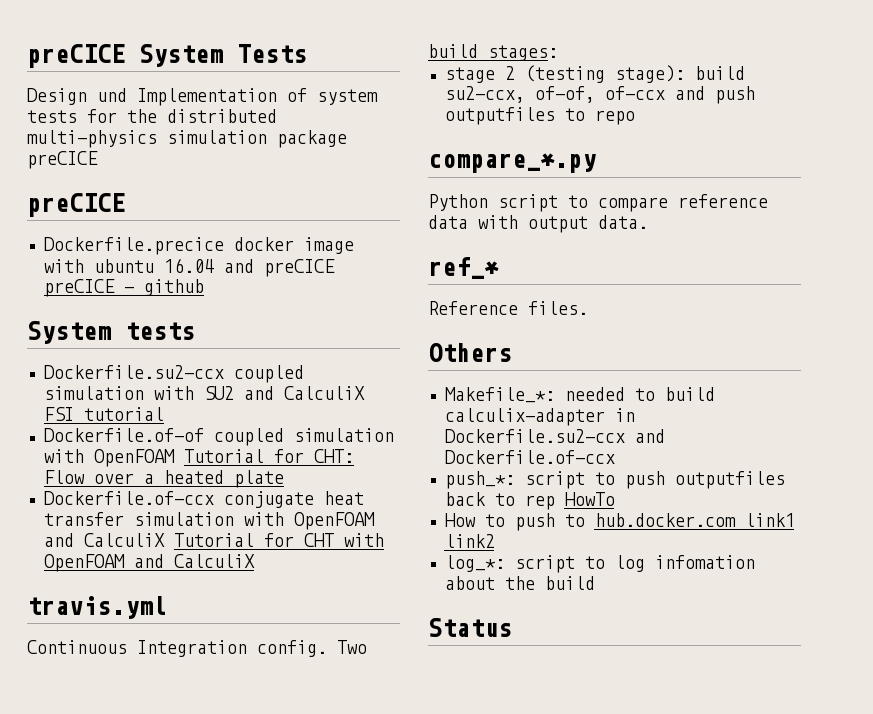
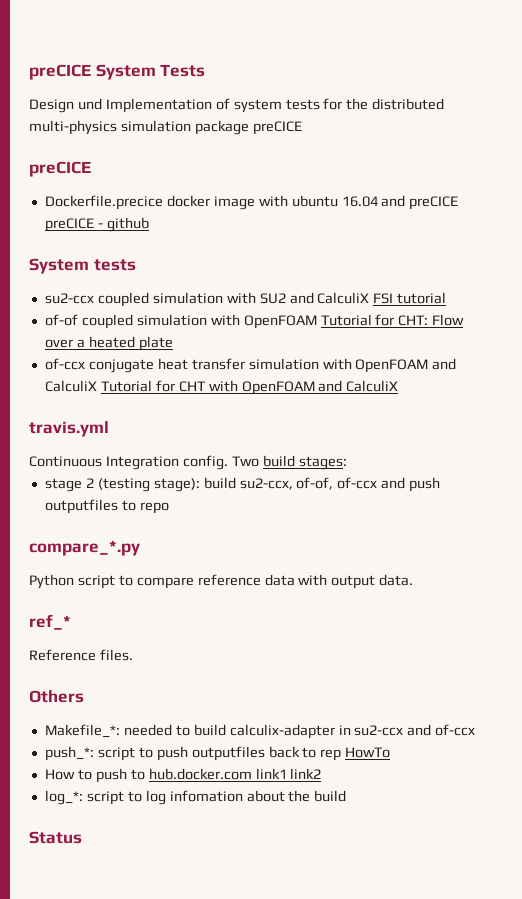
- Dockerfile.su2-ccx coupled simulation with SU2 and CalculiX FSI tutorial
+ su2-ccx coupled simulation with SU2 and CalculiX FSI tutorial
- Dockerfile.of-of coupled simulation with OpenFOAM Tutorial for CHT: Flow over a heated plate
+ of-of coupled simulation with OpenFOAM Tutorial for CHT: Flow over a heated plate
- Dockerfile.of-ccx conjugate heat transfer simulation with OpenFOAM and CalculiX Tutorial for CHT with OpenFOAM and CalculiX
+ of-ccx conjugate heat transfer simulation with OpenFOAM and CalculiX Tutorial for CHT with OpenFOAM and CalculiX
- Makefile_*: needed to build calculix-adapter in Dockerfile.su2-ccx and Dockerfile.of-ccx
+ Makefile_*: needed to build calculix-adapter in su2-ccx and of-ccx

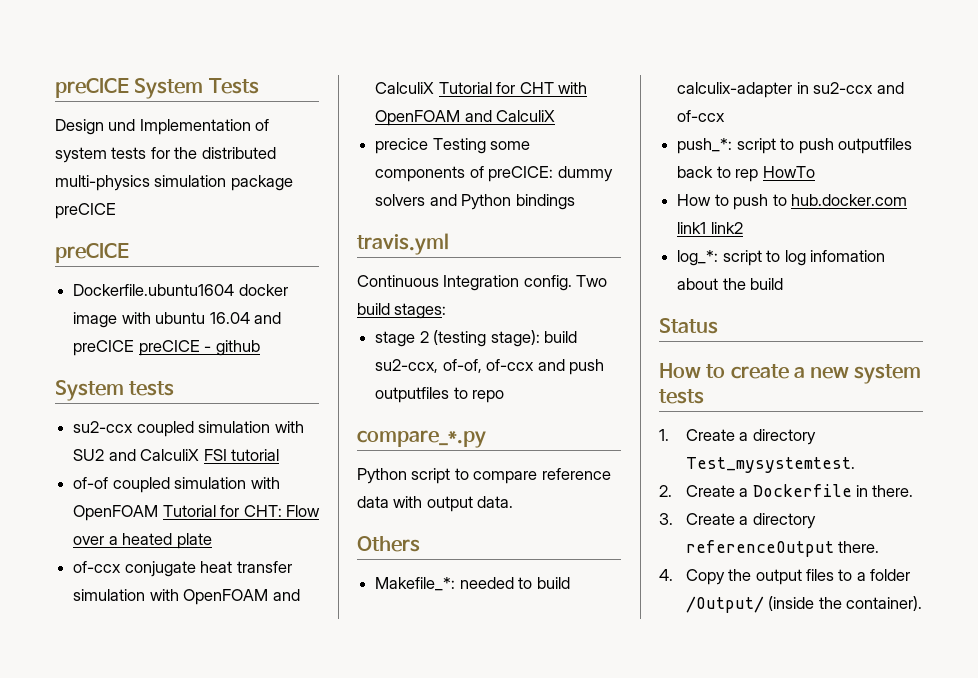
- Dockerfile.precice docker image with ubuntu 16.04 and preCICE preCICE - github
+ Dockerfile.ubuntu1604 docker image with ubuntu 16.04 and preCICE preCICE - github
+ precice Testing some components of preCICE: dummy solvers and Python bindings
- ref_*
- Reference files.
+ How to create a new system tests
+ 1. Create a directory Test_mysystemtest.
+ 2. Create a Dockerfile in there.
+ 3. Create a directory referenceOutput there.
+ 4. Copy the output files to a folder /Output/ (inside the container).

